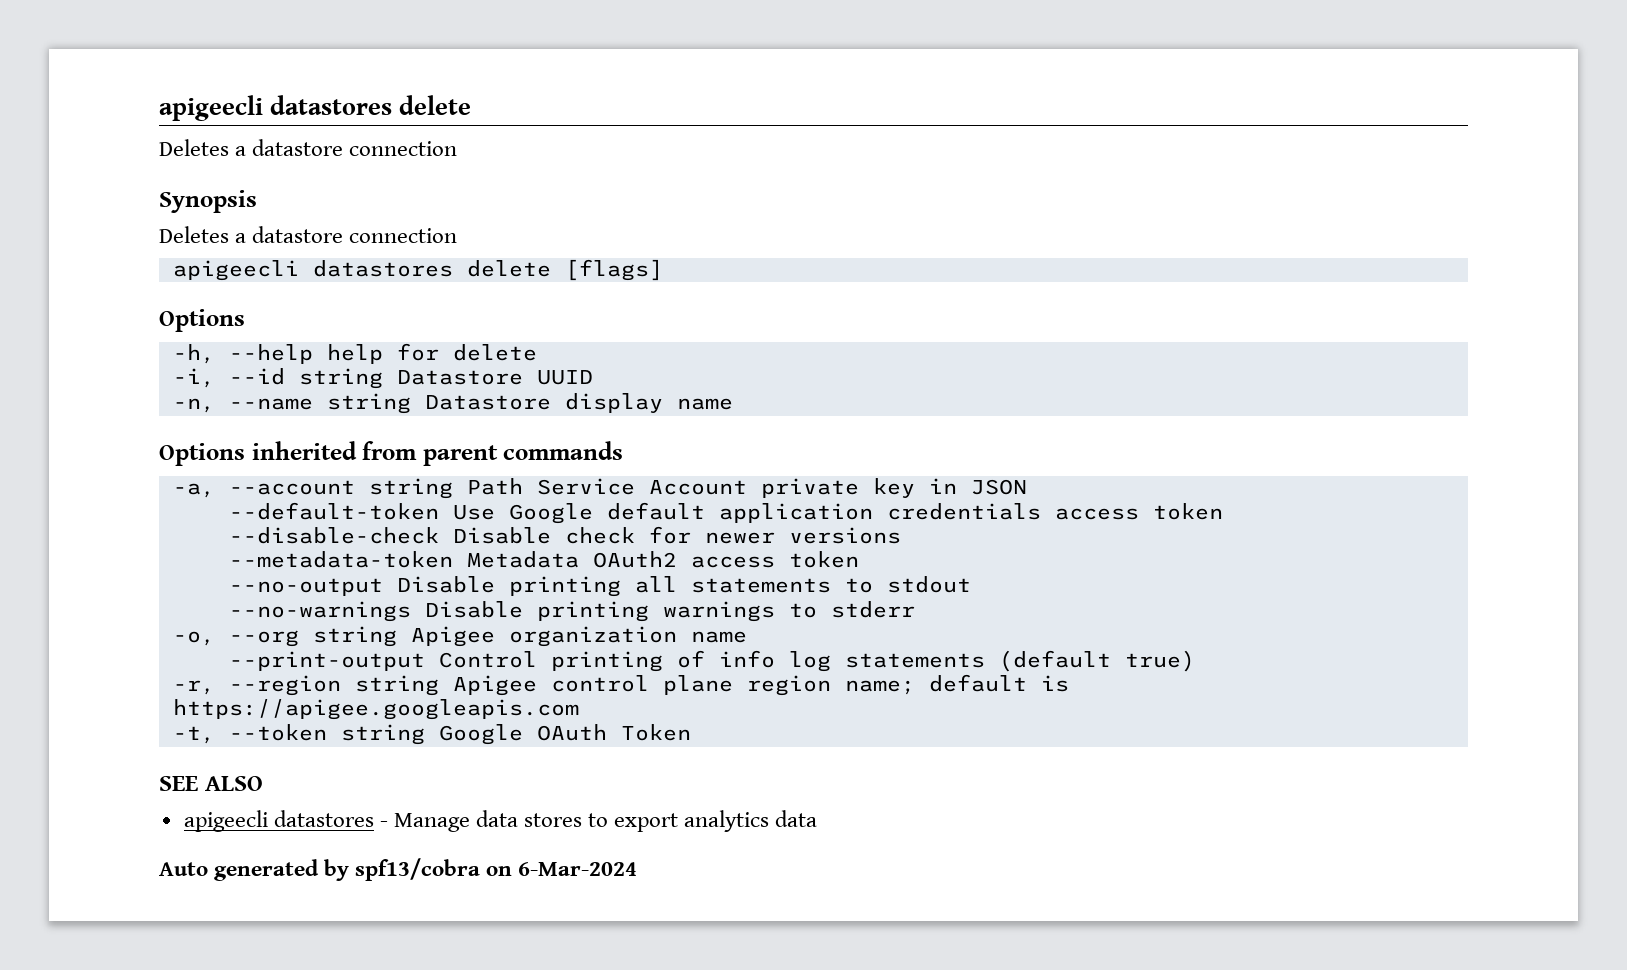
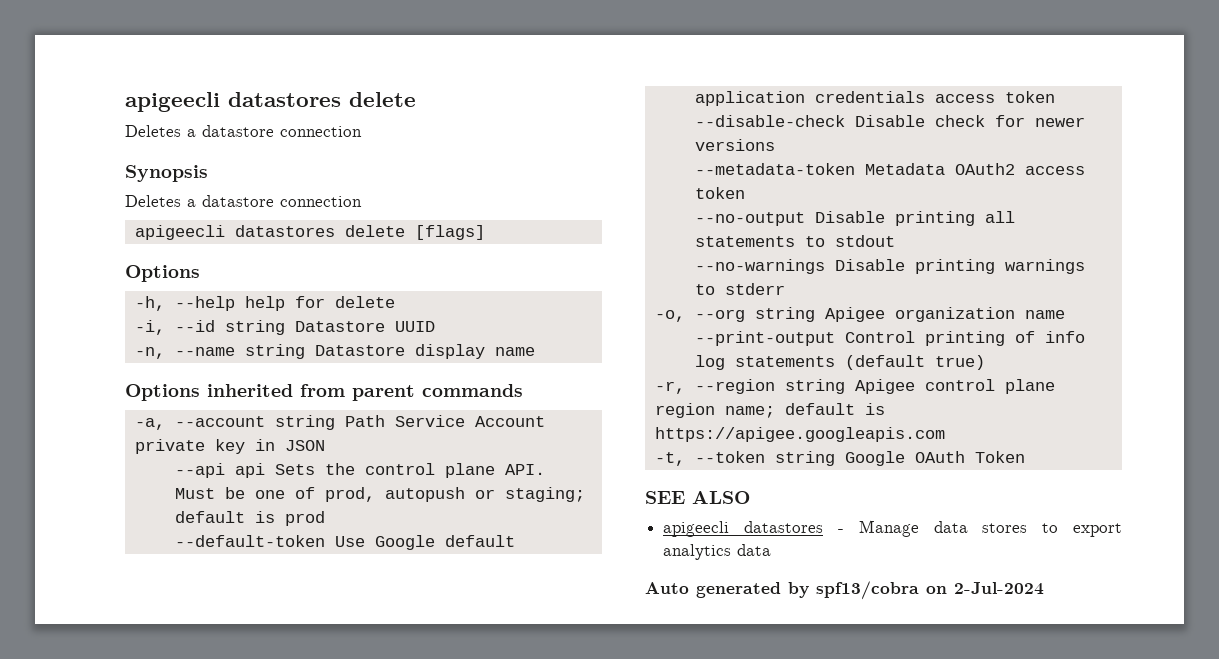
+ --api api Sets the control plane API. Must be one of prod, autopush or staging; default is prod
- Auto generated by spf13/cobra on 6-Mar-2024
+ Auto generated by spf13/cobra on 2-Jul-2024

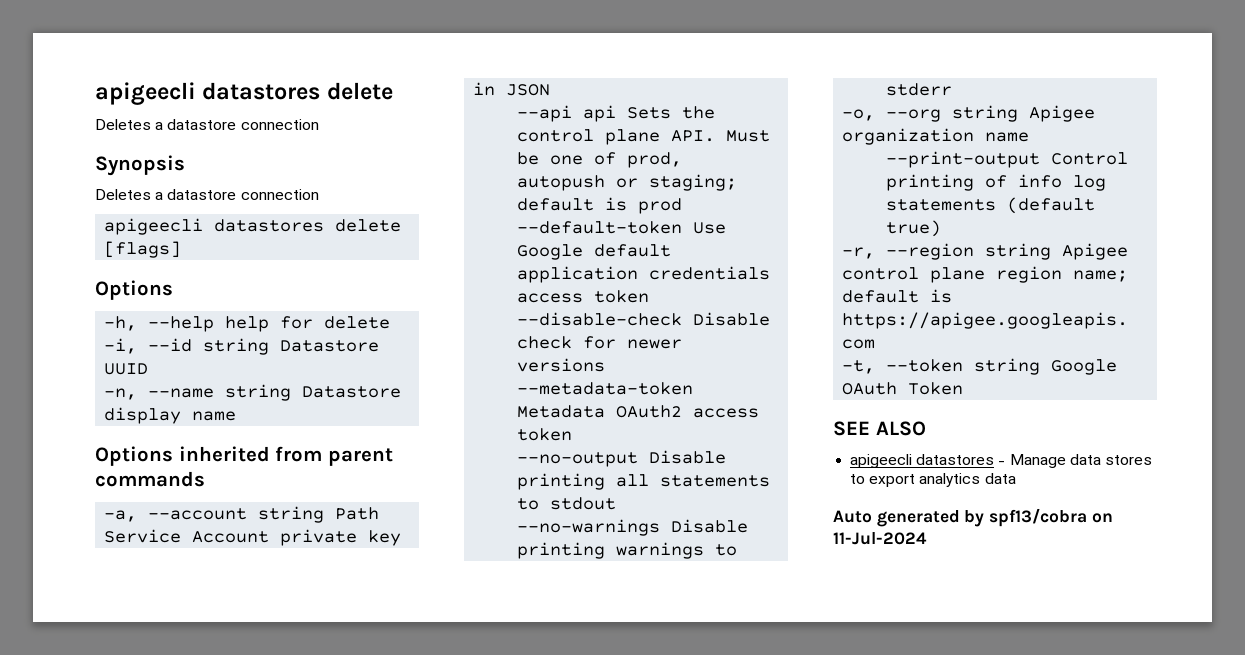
- Auto generated by spf13/cobra on 2-Jul-2024
+ Auto generated by spf13/cobra on 11-Jul-2024

